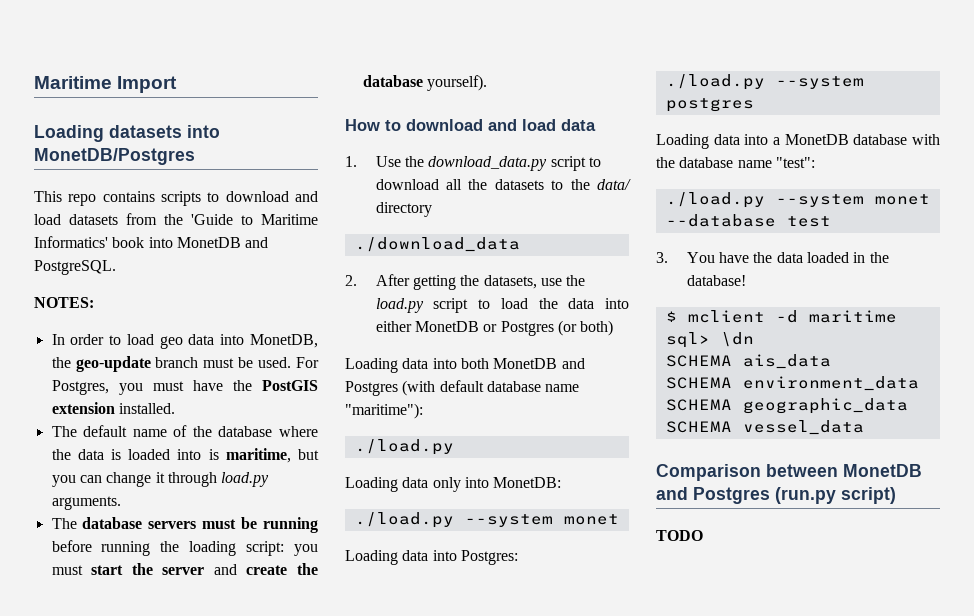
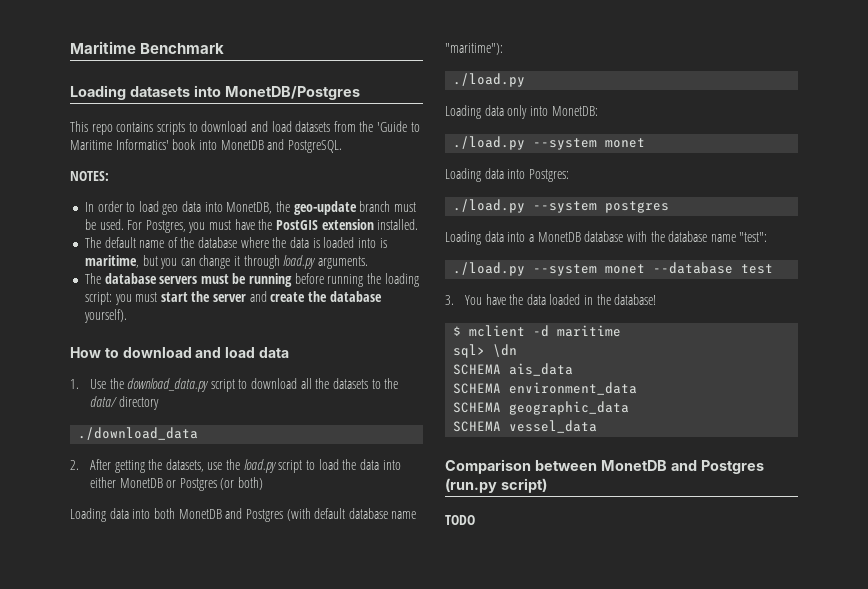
- Maritime Import
+ Maritime Benchmark

